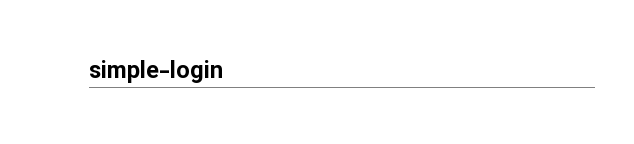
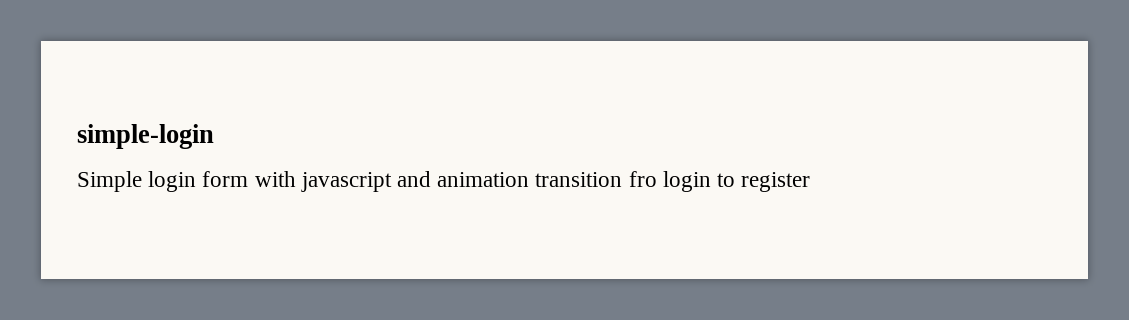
+ Simple login form with javascript and animation transition fro login to register

